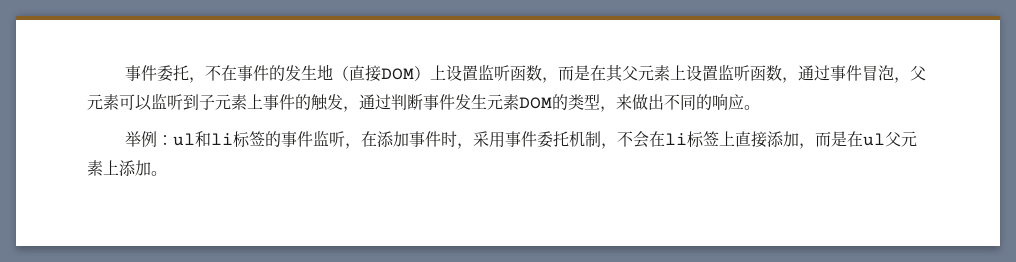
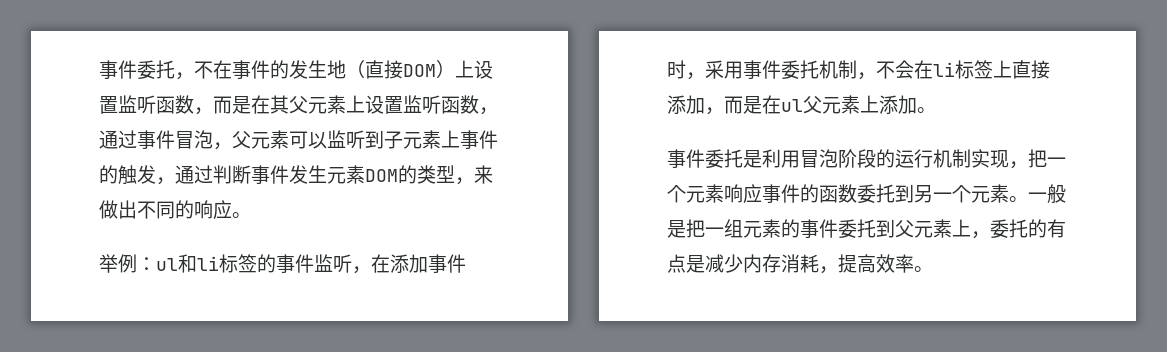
+ 事件委托是利用冒泡阶段的运行机制实现，把一个元素响应事件的函数委托到另一个元素。一般是把一组元素的事件委托到父元素上，委托的有点是减少内存消耗，提高效率。

